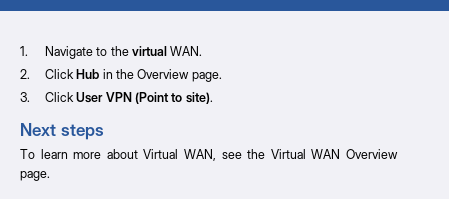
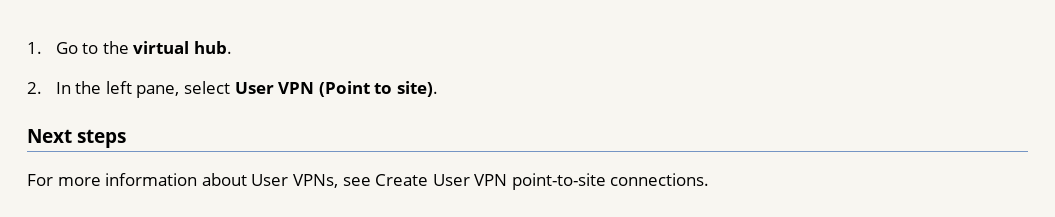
- 1. Navigate to the virtual WAN.
+ 1. Go to the virtual hub.
- 2. Click Hub in the Overview page.
- 3. Click User VPN (Point to site).
+ 2. In the left pane, select User VPN (Point to site).
- To learn more about Virtual WAN, see the Virtual WAN Overview page.
+ For more information about User VPNs, see Create User VPN point-to-site connections.

